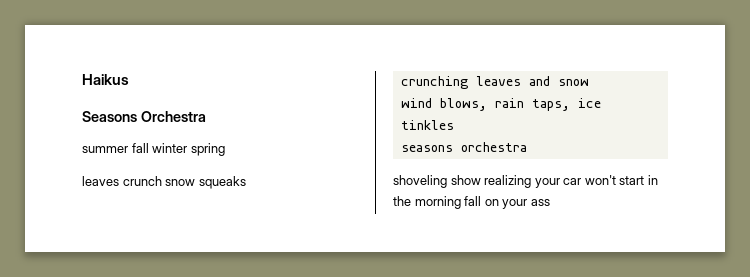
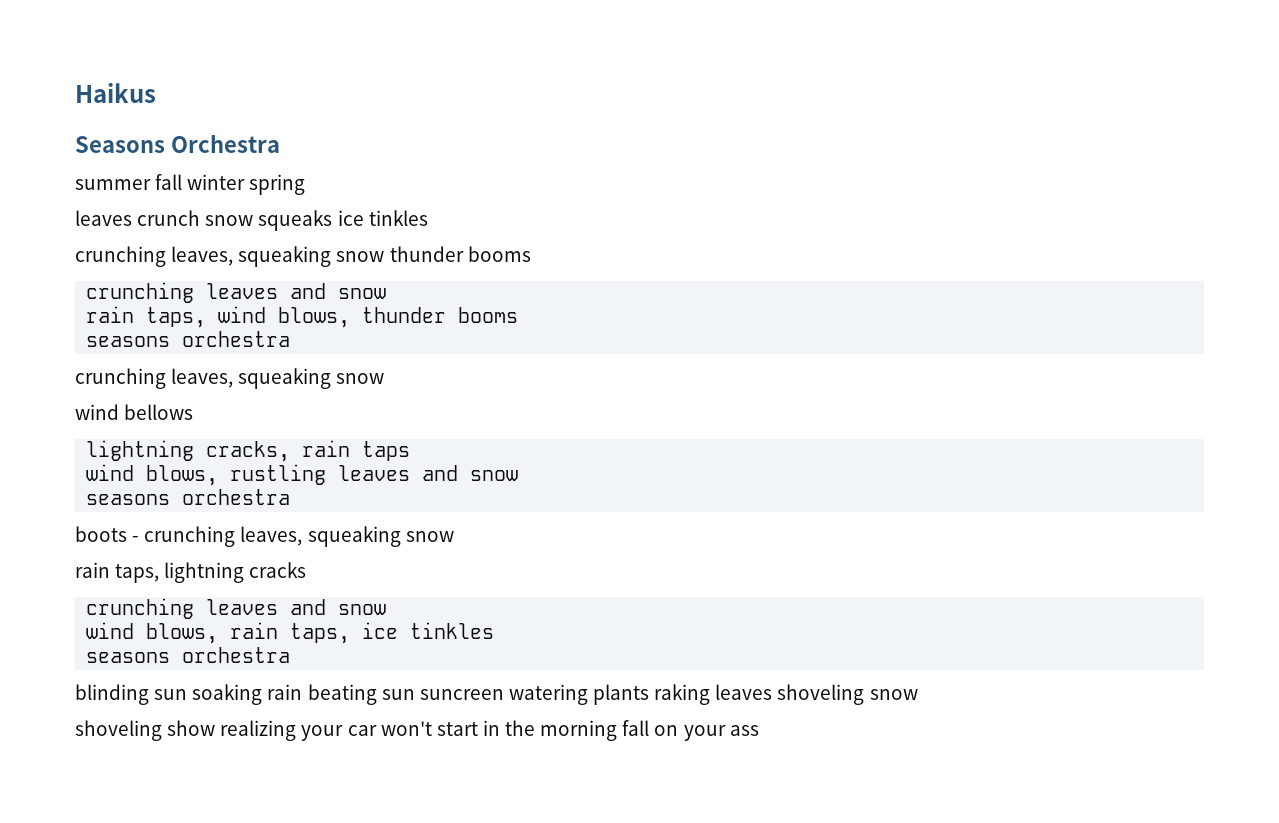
- leaves crunch snow squeaks
+ leaves crunch snow squeaks ice tinkles
+ crunching leaves, squeaking snow thunder booms
+ crunching leaves and snow
+ rain taps, wind blows, thunder booms
+ seasons orchestra
+ crunching leaves, squeaking snow
+ wind bellows
+ lightning cracks, rain taps
+ wind blows, rustling leaves and snow
+ seasons orchestra
+ boots - crunching leaves, squeaking snow
+ rain taps, lightning cracks
+ blinding sun soaking rain beating sun suncreen watering plants raking leaves shoveling snow

